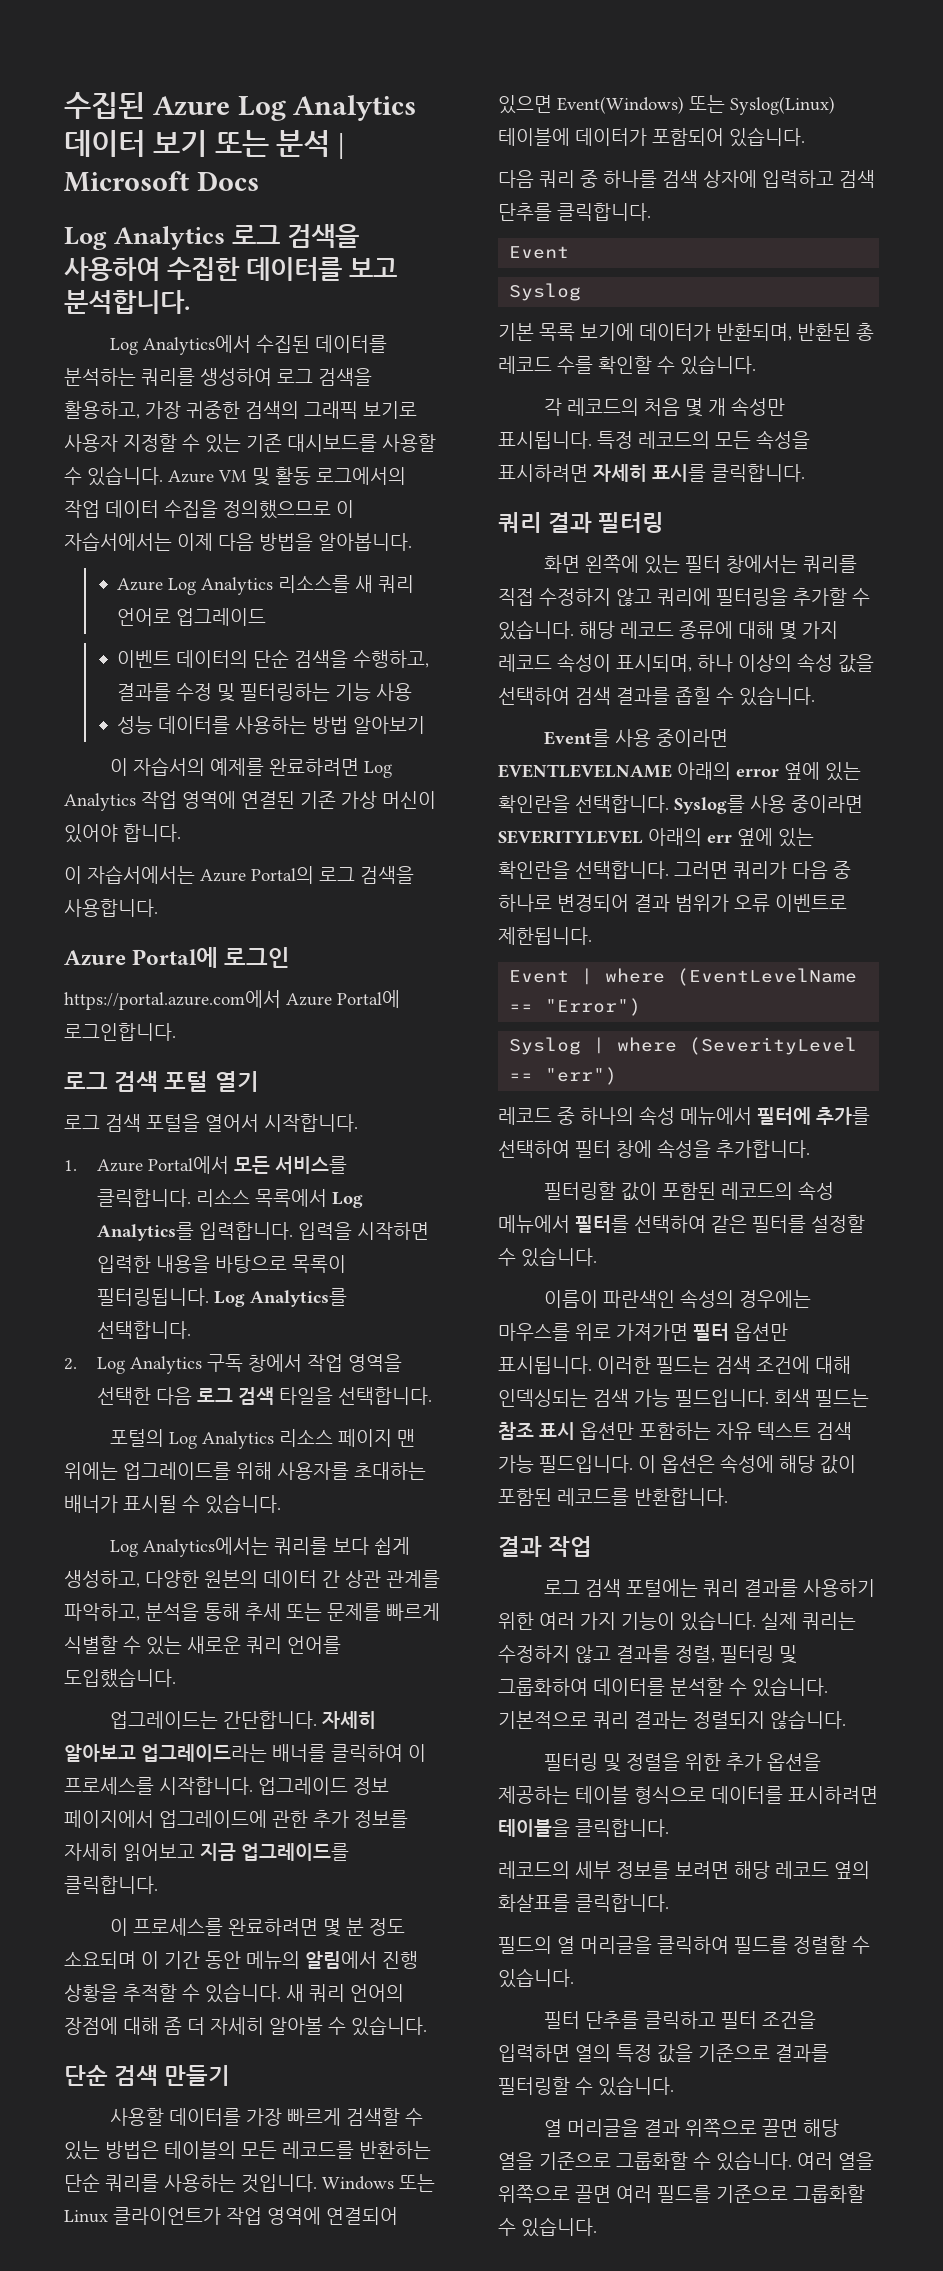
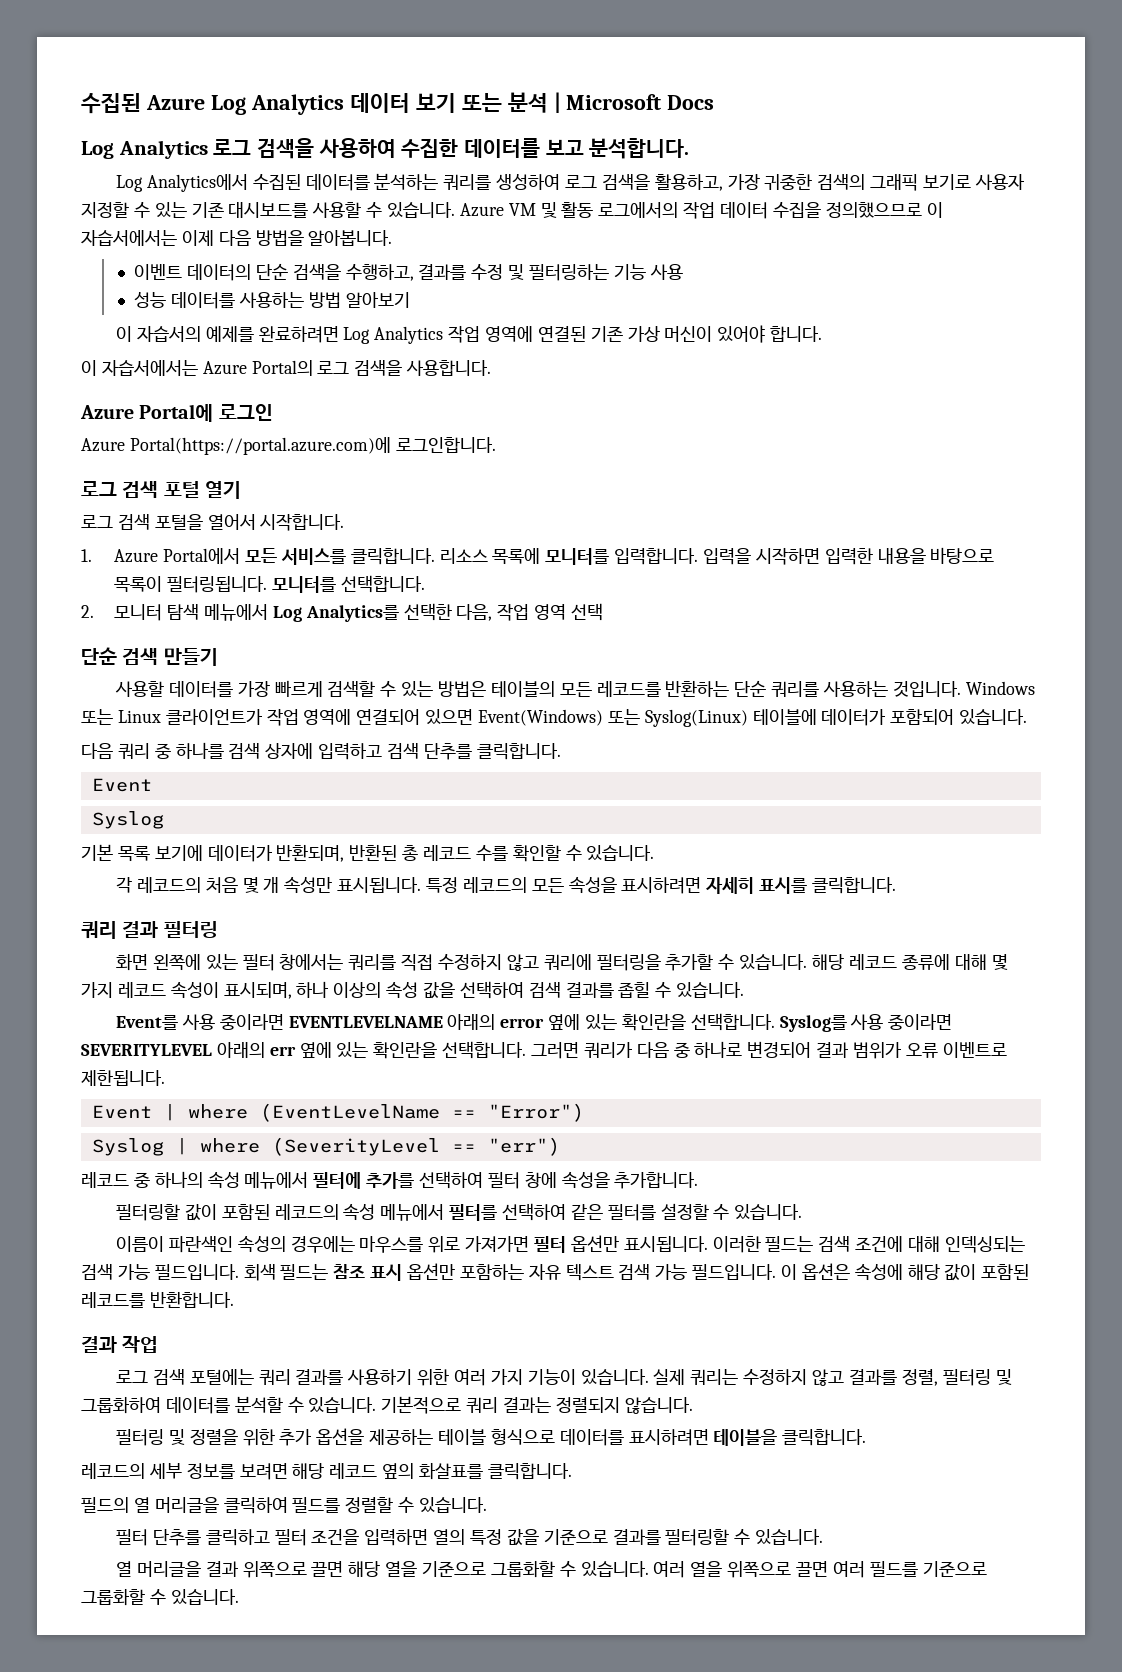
- Azure Log Analytics 리소스를 새 쿼리 언어로 업그레이드
- https://portal.azure.com에서 Azure Portal에 로그인합니다.
+ Azure Portal(https://portal.azure.com)에 로그인합니다.
- 리소스 목록에서 Log Analytics를 입력합니다.
+ 리소스 목록에 모니터를 입력합니다.
- Log Analytics를 선택합니다.
+ 모니터를 선택합니다.
- 2. Log Analytics 구독 창에서 작업 영역을 선택한 다음 로그 검색 타일을 선택합니다.
- 포털의 Log Analytics 리소스 페이지 맨 위에는 업그레이드를 위해 사용자를 초대하는 배너가 표시될 수 있습니다.
- Log Analytics에서는 쿼리를 보다 쉽게 생성하고, 다양한 원본의 데이터 간 상관 관계를 파악하고, 분석을 통해 추세 또는 문제를 빠르게 식별할 수 있는 새로운 쿼리 언어를 도입했습니다.
- 업그레이드는 간단합니다. 자세히 알아보고 업그레이드라는 배너를 클릭하여 이 프로세스를 시작합니다. 업그레이드 정보 페이지에서 업그레이드에 관한 추가 정보를 자세히 읽어보고 지금 업그레이드를 클릭합니다.
- 이 프로세스를 완료하려면 몇 분 정도 소요되며 이 기간 동안 메뉴의 알림에서 진행 상황을 추적할 수 있습니다. 새 쿼리 언어의 장점에 대해 좀 더 자세히 알아볼 수 있습니다.
+ 2. 모니터 탐색 메뉴에서 Log Analytics를 선택한 다음, 작업 영역 선택

